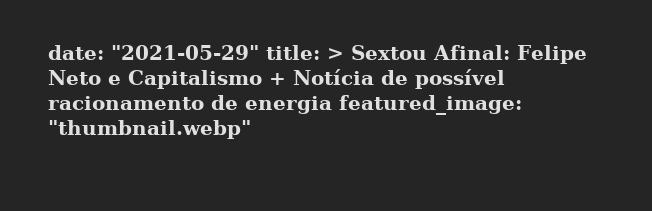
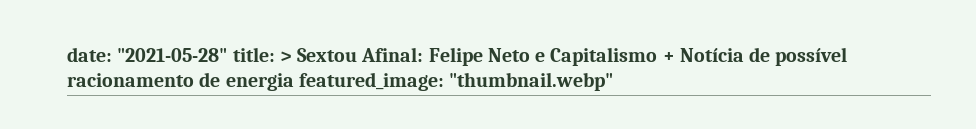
- date: "2021-05-29" title: > Sextou Afinal: Felipe Neto e Capitalismo + Notícia de possível racionamento de energia featured_image: "thumbnail.webp"
+ date: "2021-05-28" title: > Sextou Afinal: Felipe Neto e Capitalismo + Notícia de possível racionamento de energia featured_image: "thumbnail.webp"

